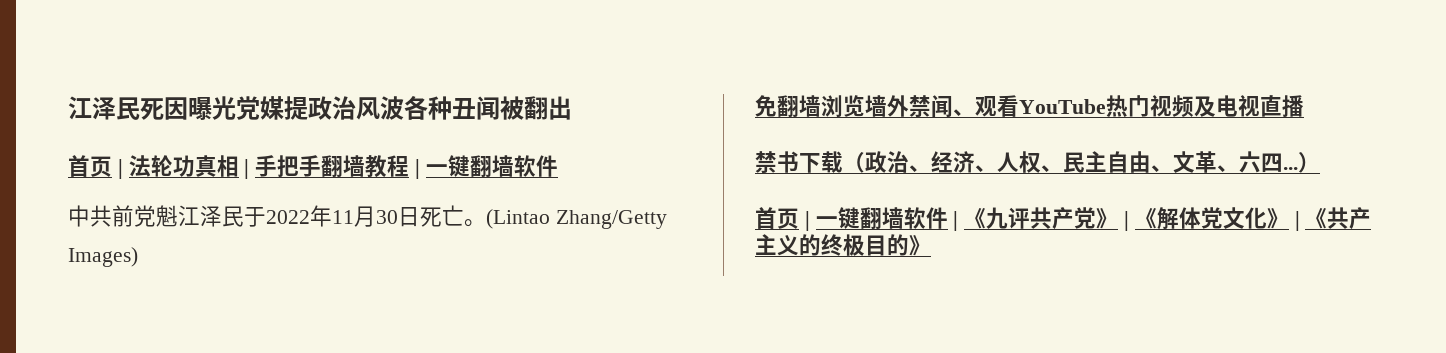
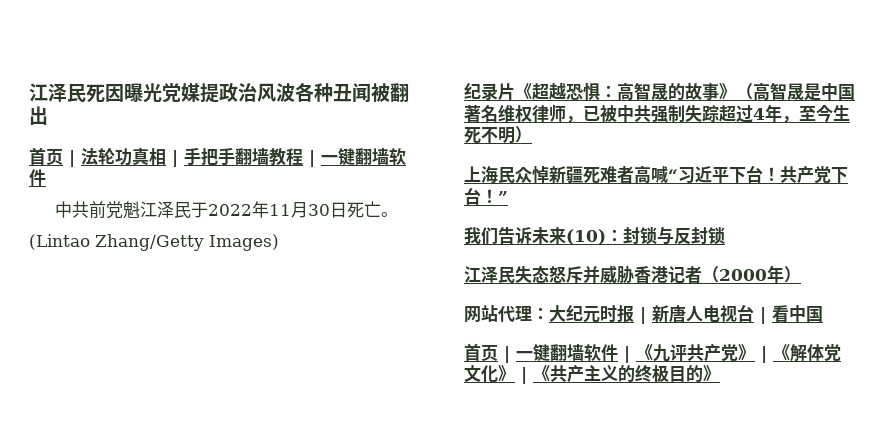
- 免翻墙浏览墙外禁闻、观看YouTube热门视频及电视直播
- 禁书下载（政治、经济、人权、民主自由、文革、六四...）
+ 纪录片《超越恐惧：高智晟的故事》（高智晟是中国著名维权律师，已被中共强制失踪超过4年，至今生死不明）
+ 上海民众悼新疆死难者高喊“习近平下台！共产党下台！”
+ 我们告诉未来(10)：封锁与反封锁
+ 江泽民失态怒斥并威胁香港记者（2000年）
+ 网站代理：大纪元时报 | 新唐人电视台 | 看中国

